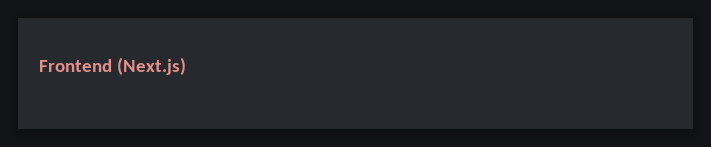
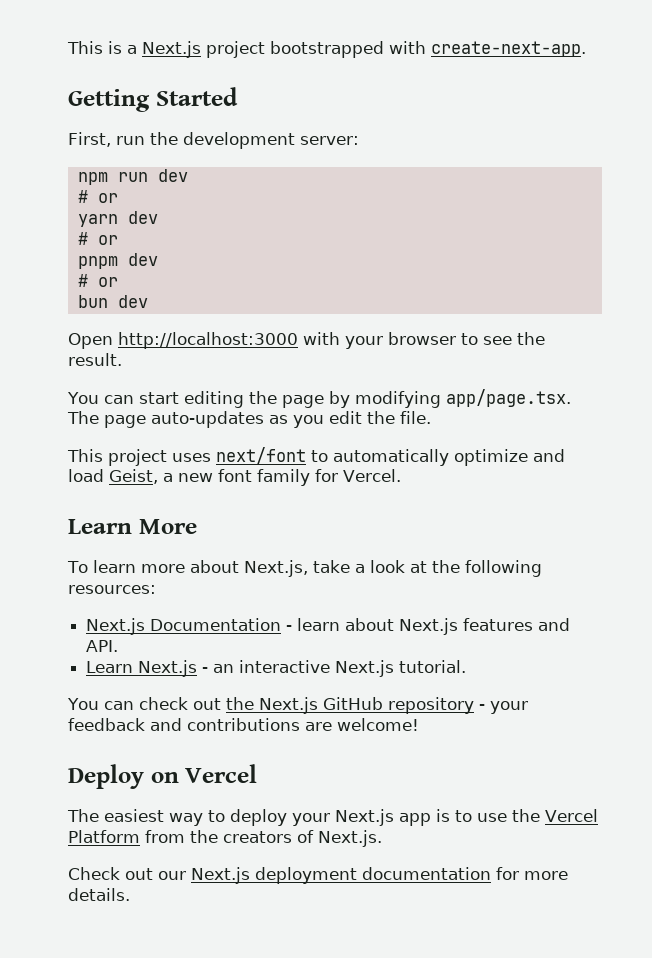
- Frontend (Next.js)
+ This is a Next.js project bootstrapped with create-next-app.
+ Getting Started
+ First, run the development server:
+ npm run dev
+ # or
+ yarn dev
+ # or
+ pnpm dev
+ # or
+ bun dev
+ Open http://localhost:3000 with your browser to see the result.
+ You can start editing the page by modifying app/page.tsx. The page auto-updates as you edit the file.
+ This project uses next/font to automatically optimize and load Geist, a new font family for Vercel.
+ Learn More
+ To learn more about Next.js, take a look at the following resources:
+ Next.js Documentation - learn about Next.js features and API.
+ Learn Next.js - an interactive Next.js tutorial.
+ You can check out the Next.js GitHub repository - your feedback and contributions are welcome!
+ Deploy on Vercel
+ The easiest way to deploy your Next.js app is to use the Vercel Platform from the creators of Next.js.
+ Check out our Next.js deployment documentation for more details.

